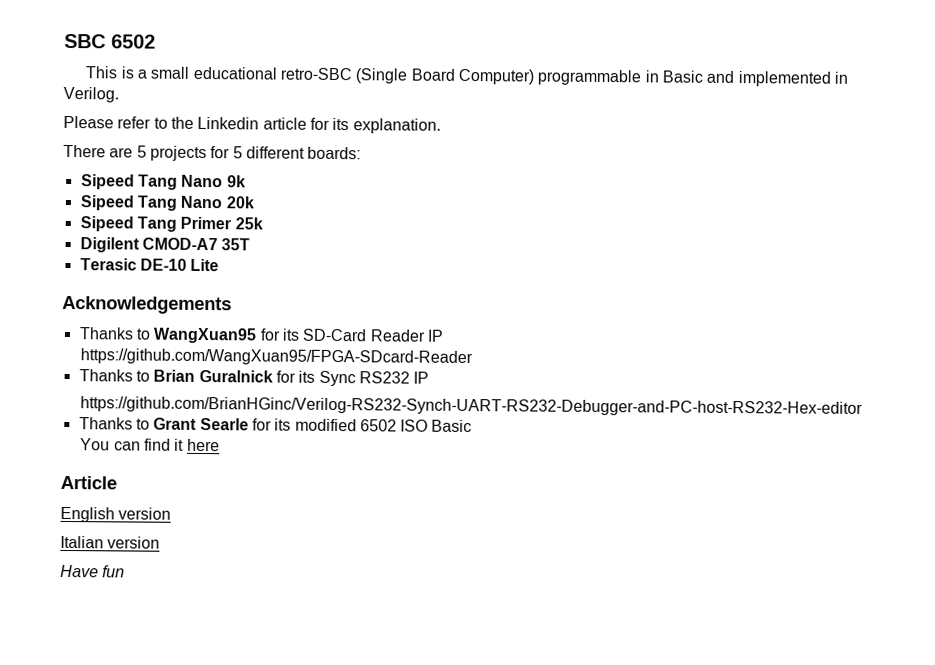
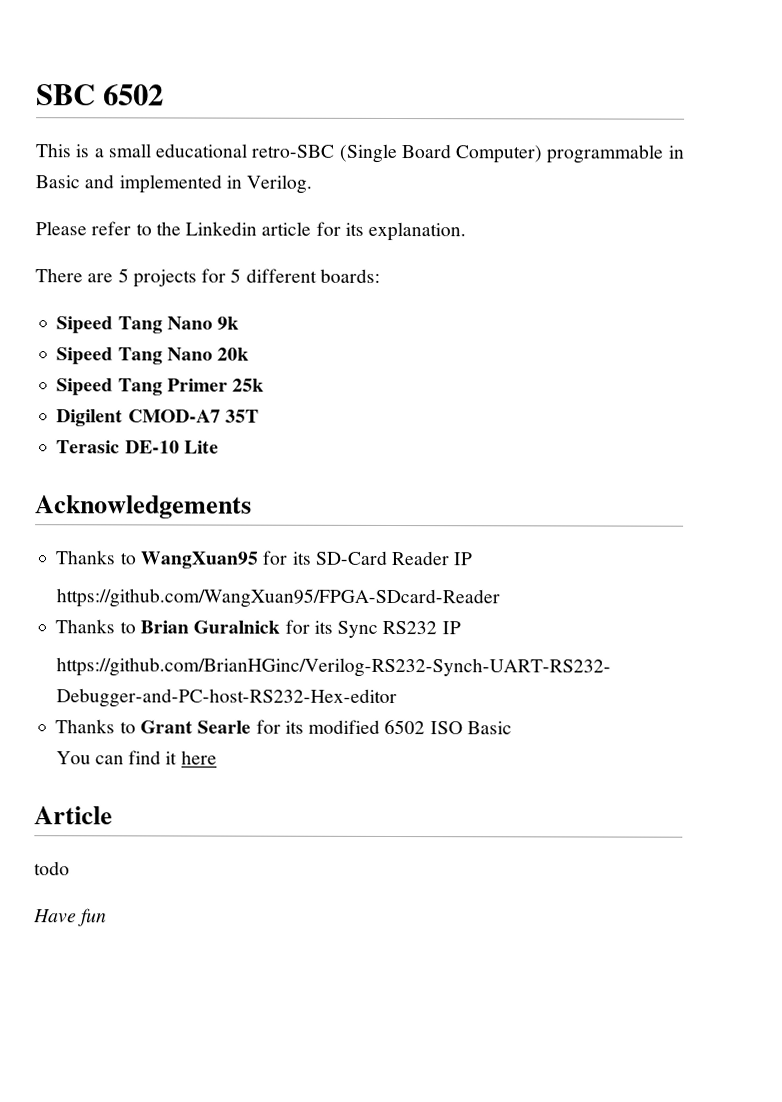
- English version
- Italian version
+ todo

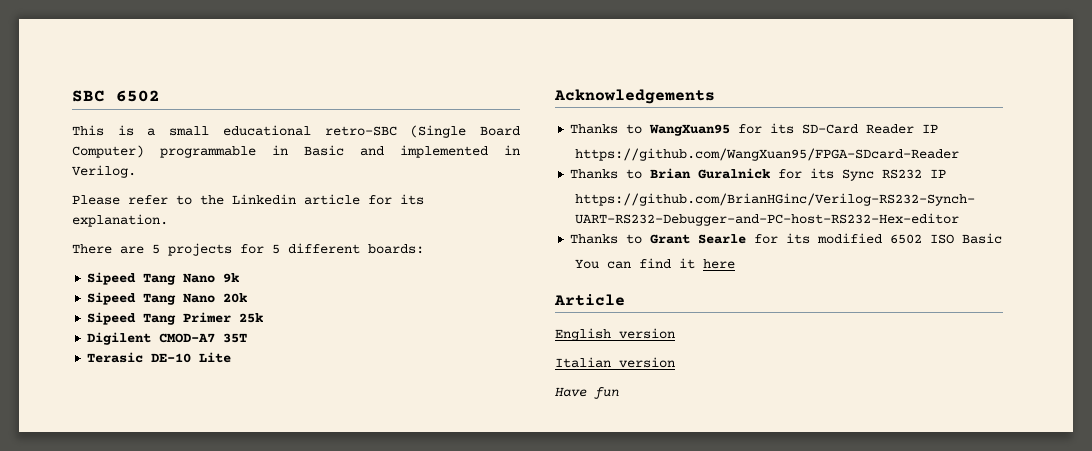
- todo
+ English version
+ Italian version

